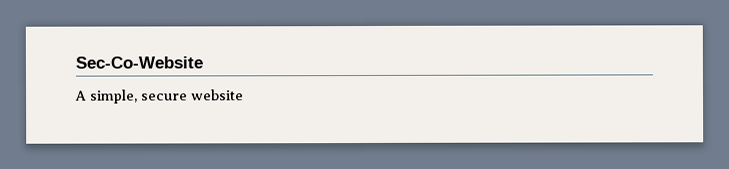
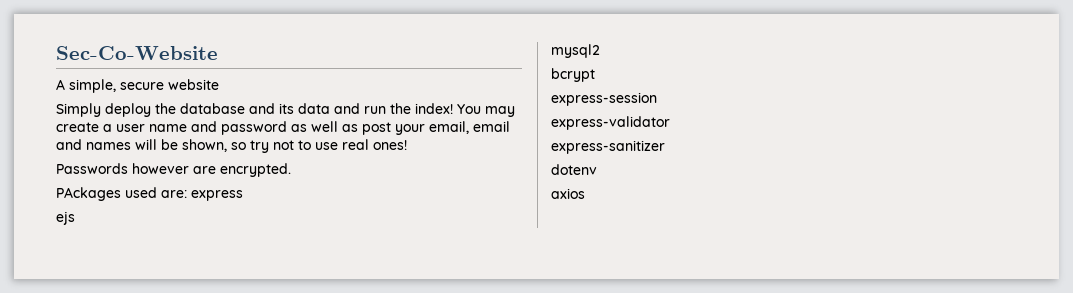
+ Simply deploy the database and its data and run the index! You may create a user name and password as well as post your email, email and names will be shown, so try not to use real ones!
+ Passwords however are encrypted.
+ PAckages used are: express
+ ejs
+ mysql2
+ bcrypt
+ express-session
+ express-validator
+ express-sanitizer
+ dotenv
+ axios

